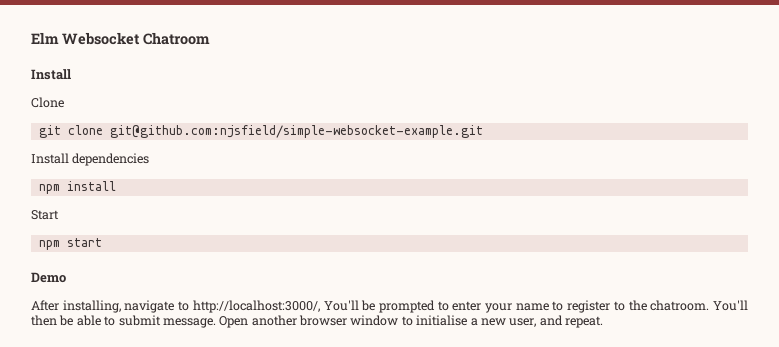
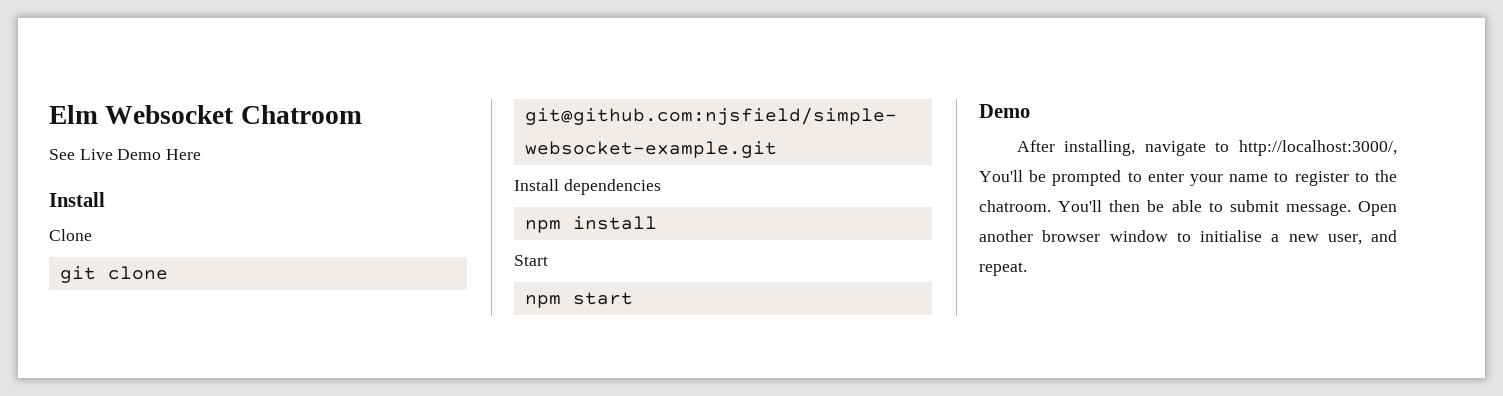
+ See Live Demo Here

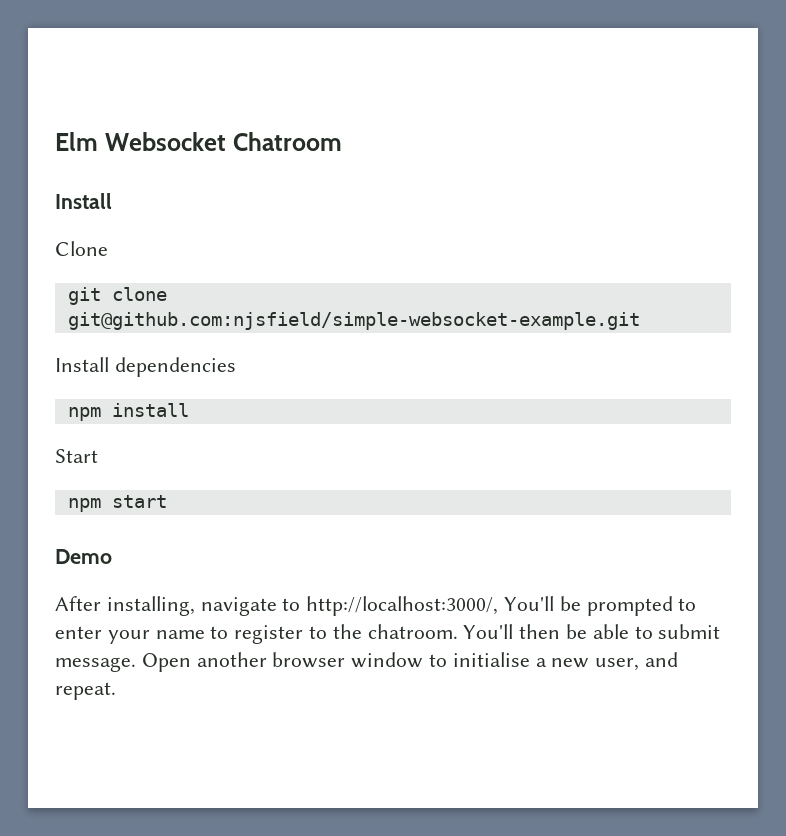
- See Live Demo Here

